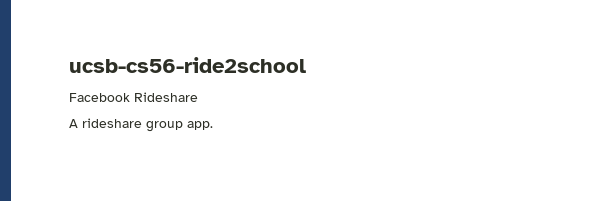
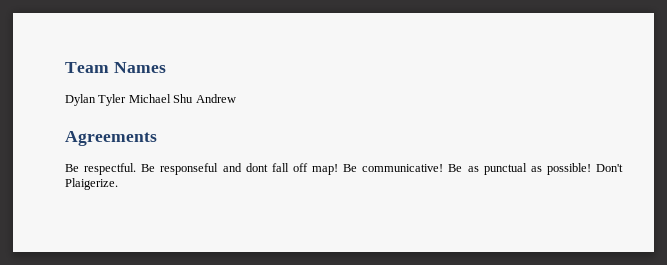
- ucsb-cs56-ride2school
- Facebook Rideshare
- A rideshare group app.
+ Team Names
+ Dylan Tyler Michael Shu Andrew
+ Agreements
+ Be respectful. Be responseful and dont fall off map! Be communicative! Be as punctual as possible! Don't Plaigerize.

